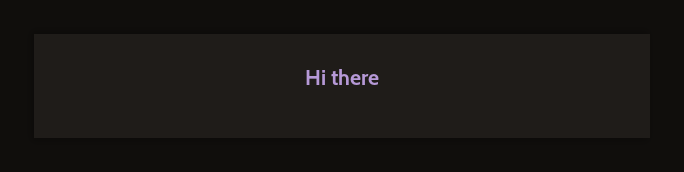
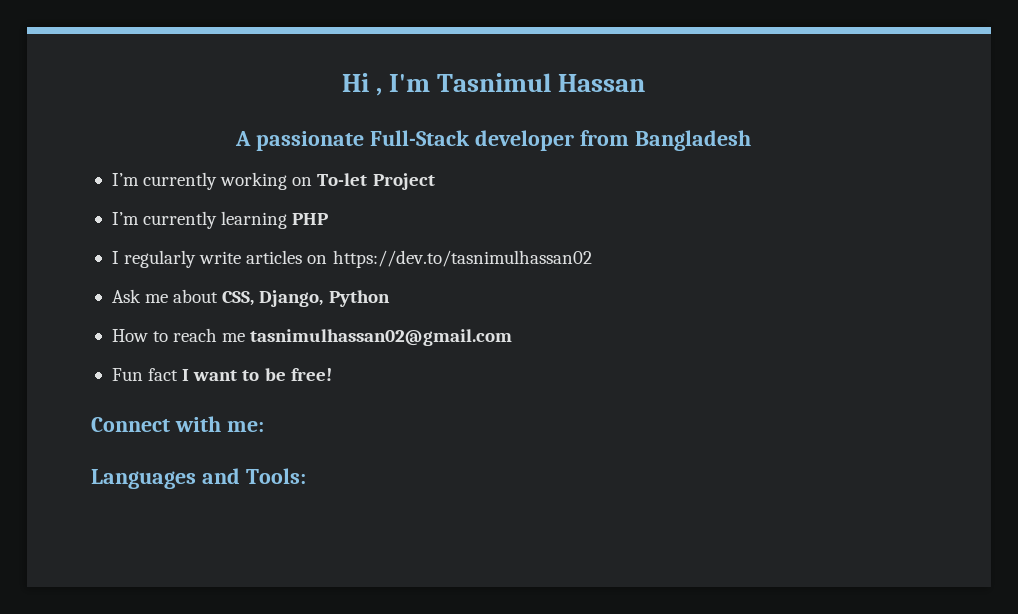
- Hi there
+ Hi , I'm Tasnimul Hassan
+ A passionate Full-Stack developer from Bangladesh
+ I’m currently working on To-let Project
+ I’m currently learning PHP
+ I regularly write articles on https://dev.to/tasnimulhassan02
+ Ask me about CSS, Django, Python
+ How to reach me tasnimulhassan02@gmail.com
+ Fun fact I want to be free!
+ Connect with me:
+ Languages and Tools:

